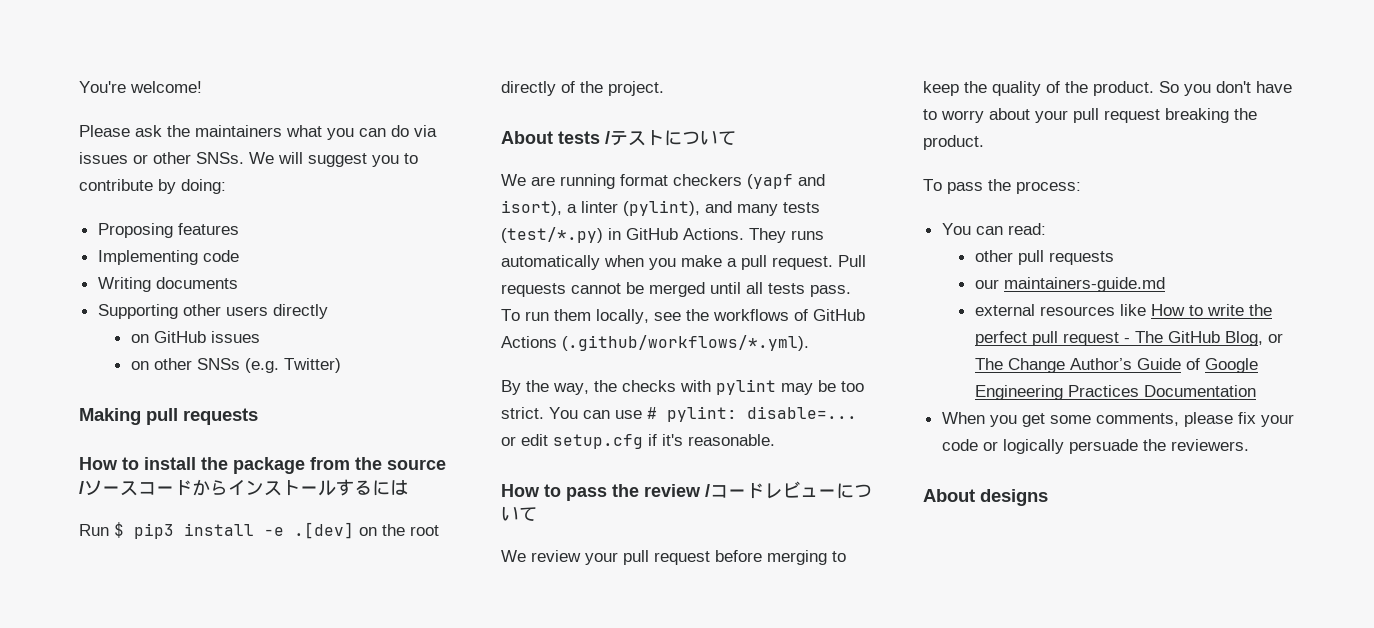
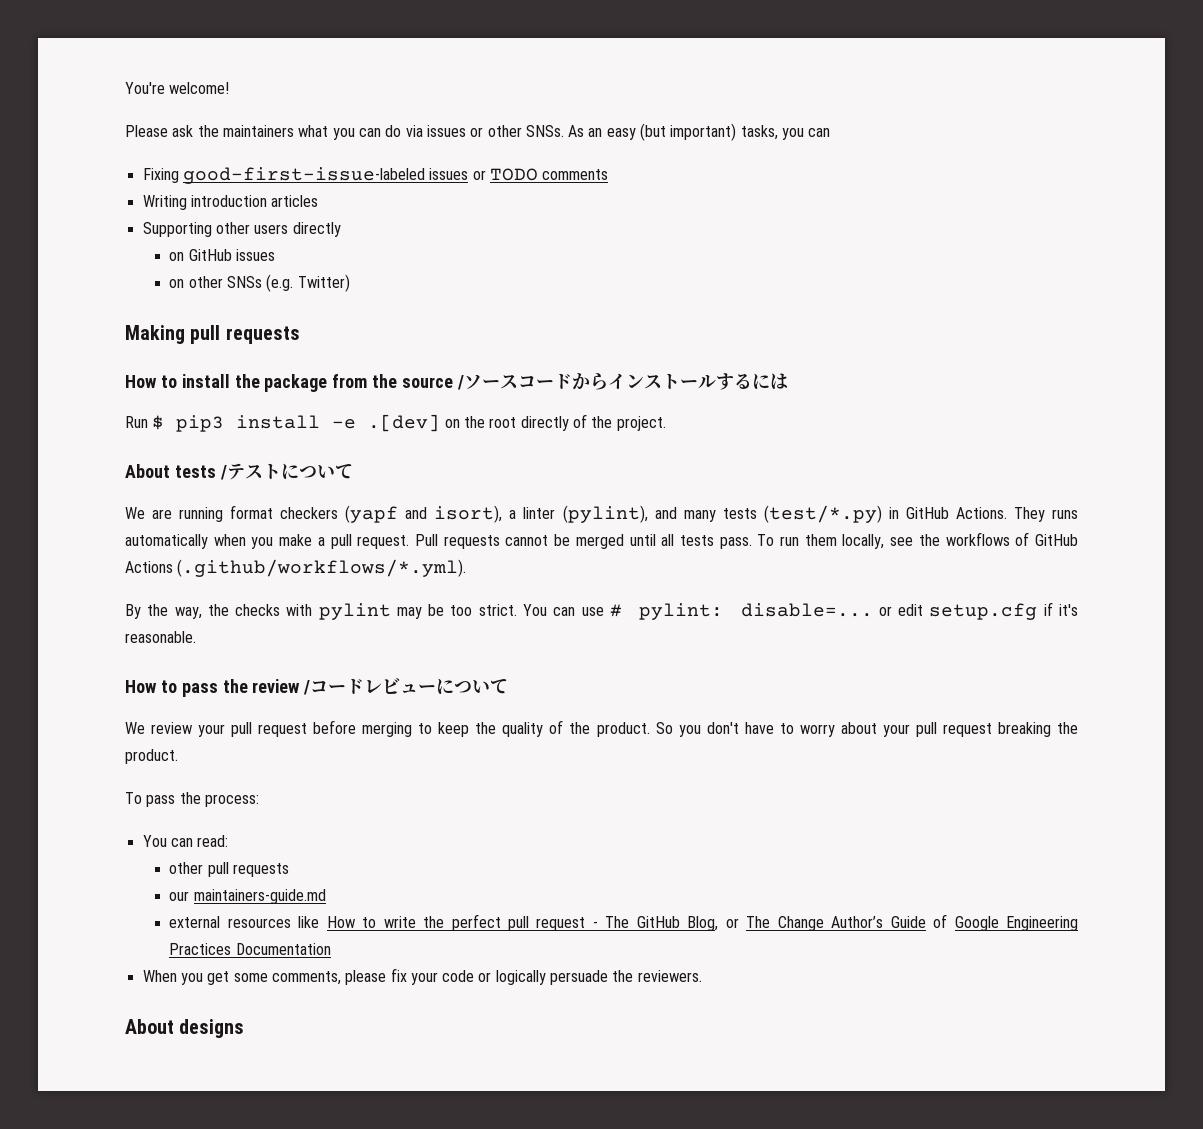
- We will suggest you to contribute by doing:
- Proposing features
- Implementing code
+ As an easy (but important) tasks, you can
+ Fixing good-first-issue-labeled issues or TODO comments
- Writing documents
+ Writing introduction articles

